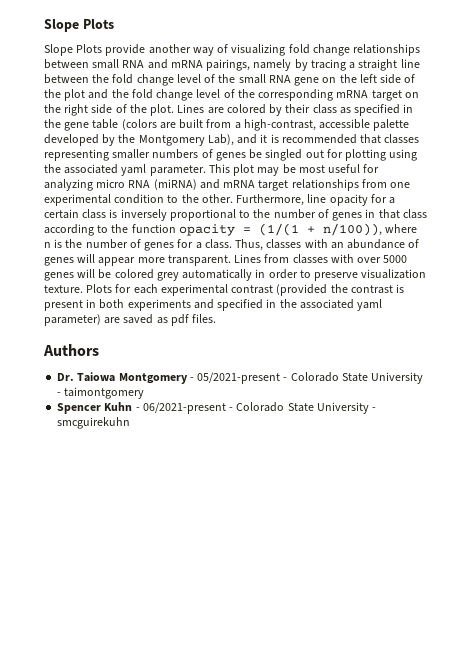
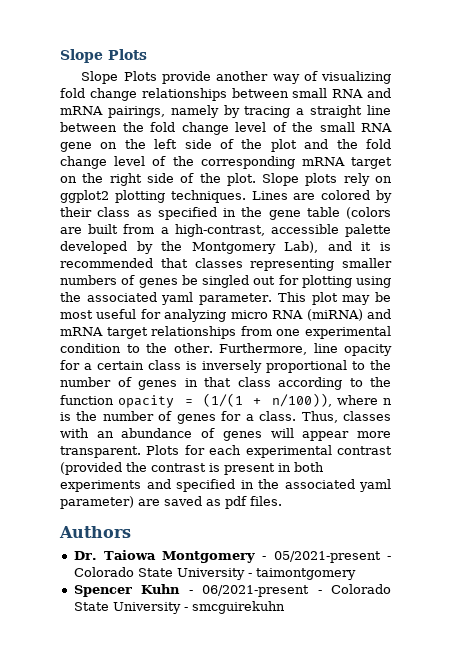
+ Slope plots rely on ggplot2 plotting techniques.
- Lines from classes with over 5000 genes will be colored grey automatically in order to preserve visualization texture.

